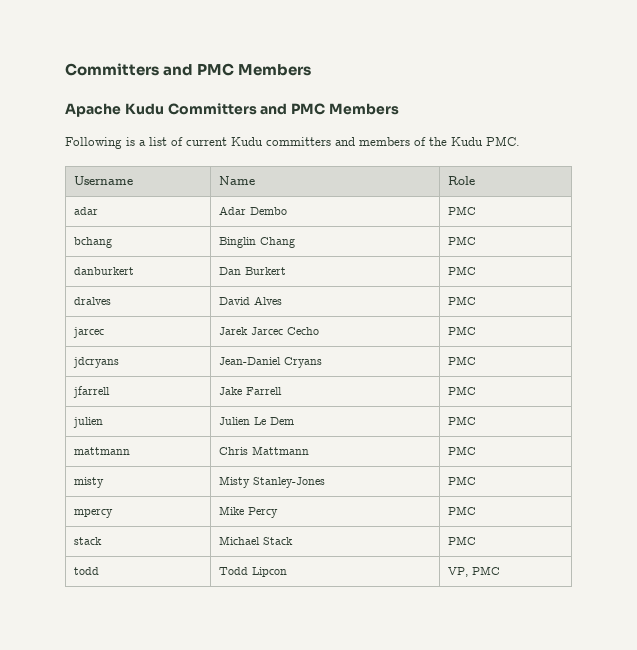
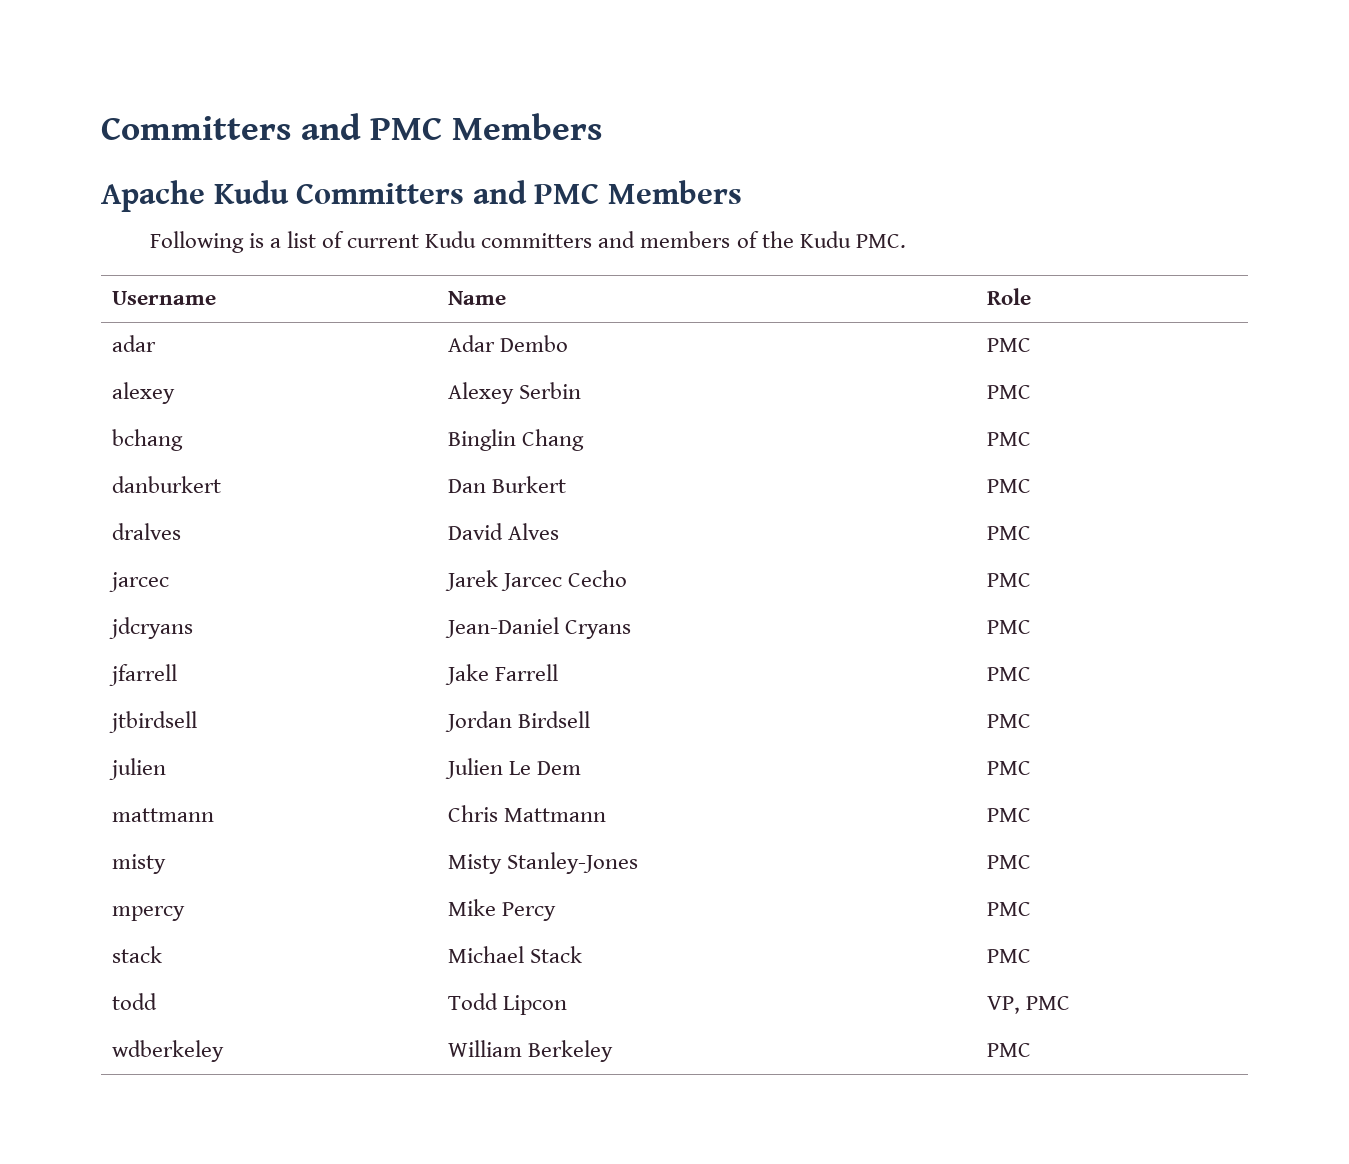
+ alexey | Alexey Serbin | PMC
+ jtbirdsell | Jordan Birdsell | PMC
+ wdberkeley | William Berkeley | PMC

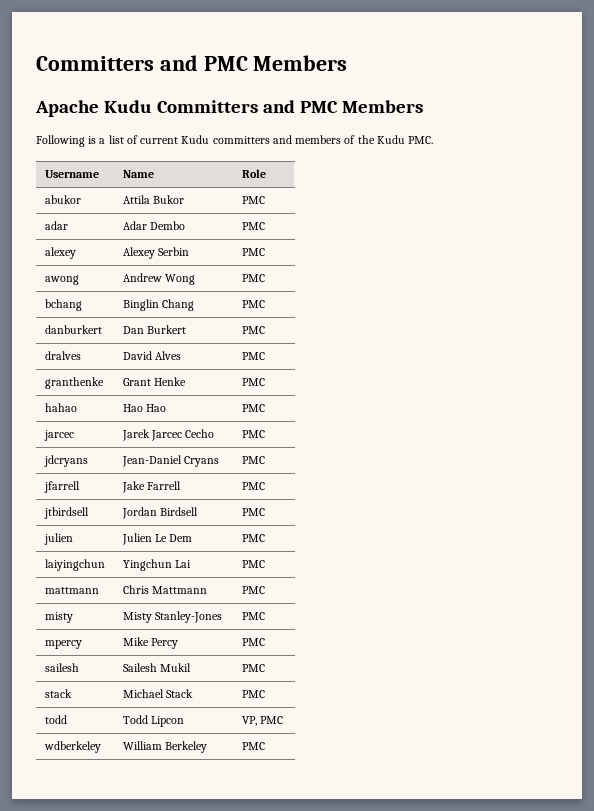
+ abukor | Attila Bukor | PMC
+ awong | Andrew Wong | PMC
+ granthenke | Grant Henke | PMC
+ hahao | Hao Hao | PMC
+ laiyingchun | Yingchun Lai | PMC
+ sailesh | Sailesh Mukil | PMC

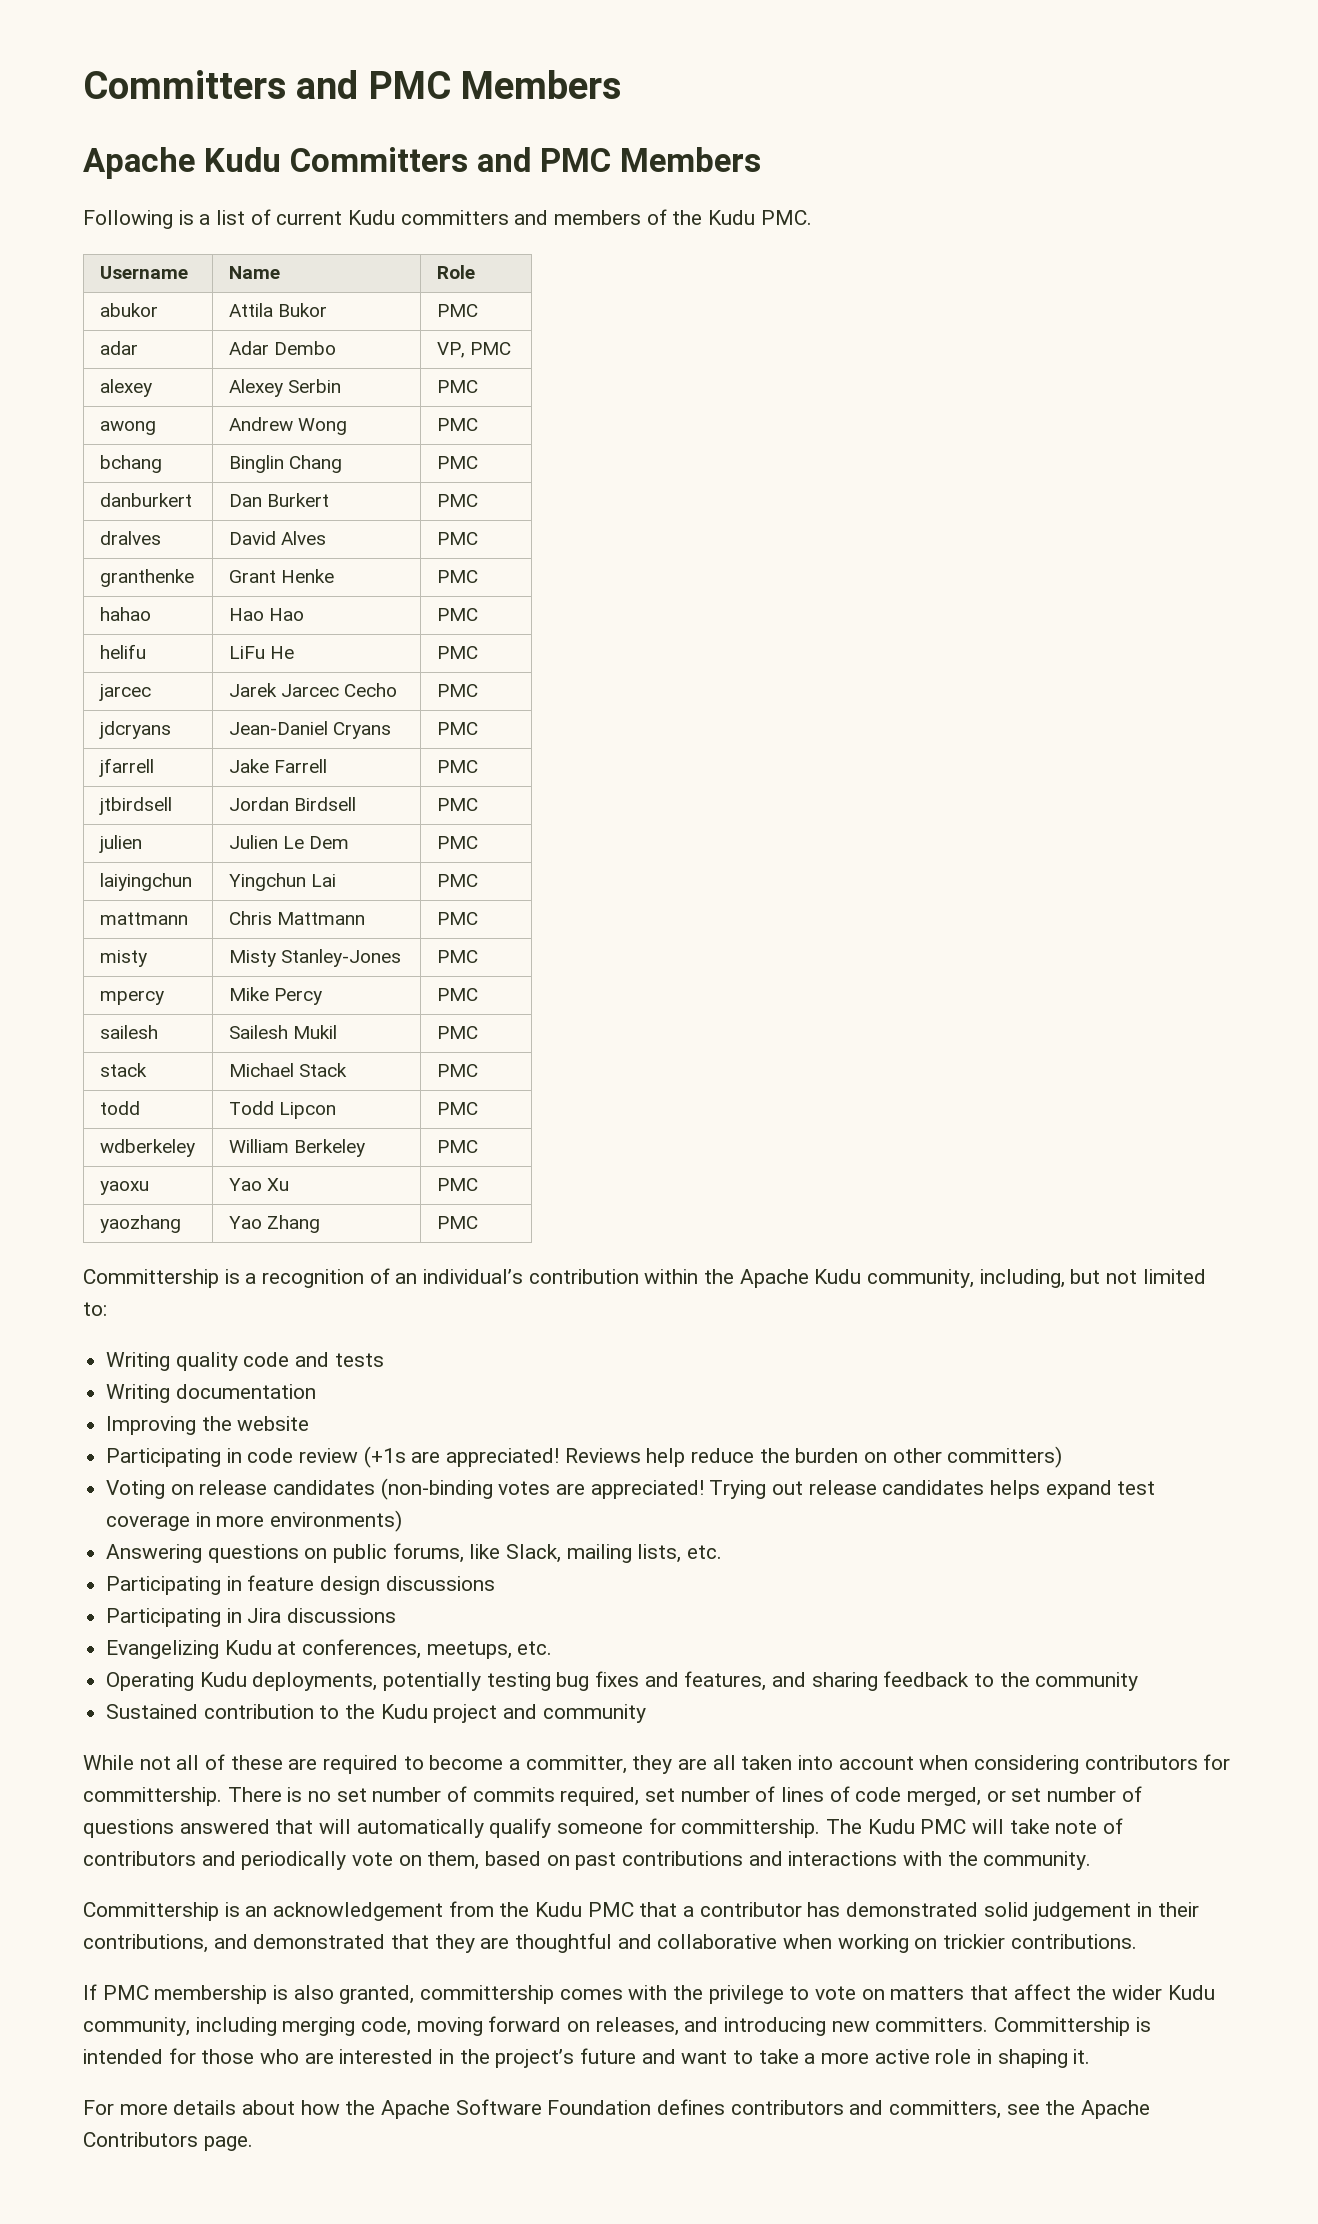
- adar | Adar Dembo | PMC
+ adar | Adar Dembo | VP, PMC
+ helifu | LiFu He | PMC
- todd | Todd Lipcon | VP, PMC
+ todd | Todd Lipcon | PMC
+ yaoxu | Yao Xu | PMC
+ yaozhang | Yao Zhang | PMC
+ Committership is a recognition of an individual’s contribution within the Apache Kudu community, including, but not limited to:
+ Writing quality code and tests
+ Writing documentation
+ Improving the website
+ Participating in code review (+1s are appreciated! Reviews help reduce the burden on other committers)
+ Voting on release candidates (non-binding votes are appreciated! Trying out release candidates helps expand test coverage in more environments)
+ Answering questions on public forums, like Slack, mailing lists, etc.
+ Participating in feature design discussions
+ Participating in Jira discussions
+ Evangelizing Kudu at conferences, meetups, etc.
+ Operating Kudu deployments, potentially testing bug fixes and features, and sharing feedback to the community
+ Sustained contribution to the Kudu project and community
+ While not all of these are required to become a committer, they are all taken into account when considering contributors for committership. There is no set number of commits required, set number of lines of code merged, or set number of questions answered that will automatically qualify someone for committership. The Kudu PMC will take note of contributors and periodically vote on them, based on past contributions and interactions with the community.
+ Committership is an acknowledgement from the Kudu PMC that a contributor has demonstrated solid judgement in their contributions, and demonstrated that they are thoughtful and collaborative when working on trickier contributions.
+ If PMC membership is also granted, committership comes with the privilege to vote on matters that affect the wider Kudu community, including merging code, moving forward on releases, and introducing new committers. Committership is intended for those who are interested in the project’s future and want to take a more active role in shaping it.
+ For more details about how the Apache Software Foundation defines contributors and committers, see the Apache Contributors page.

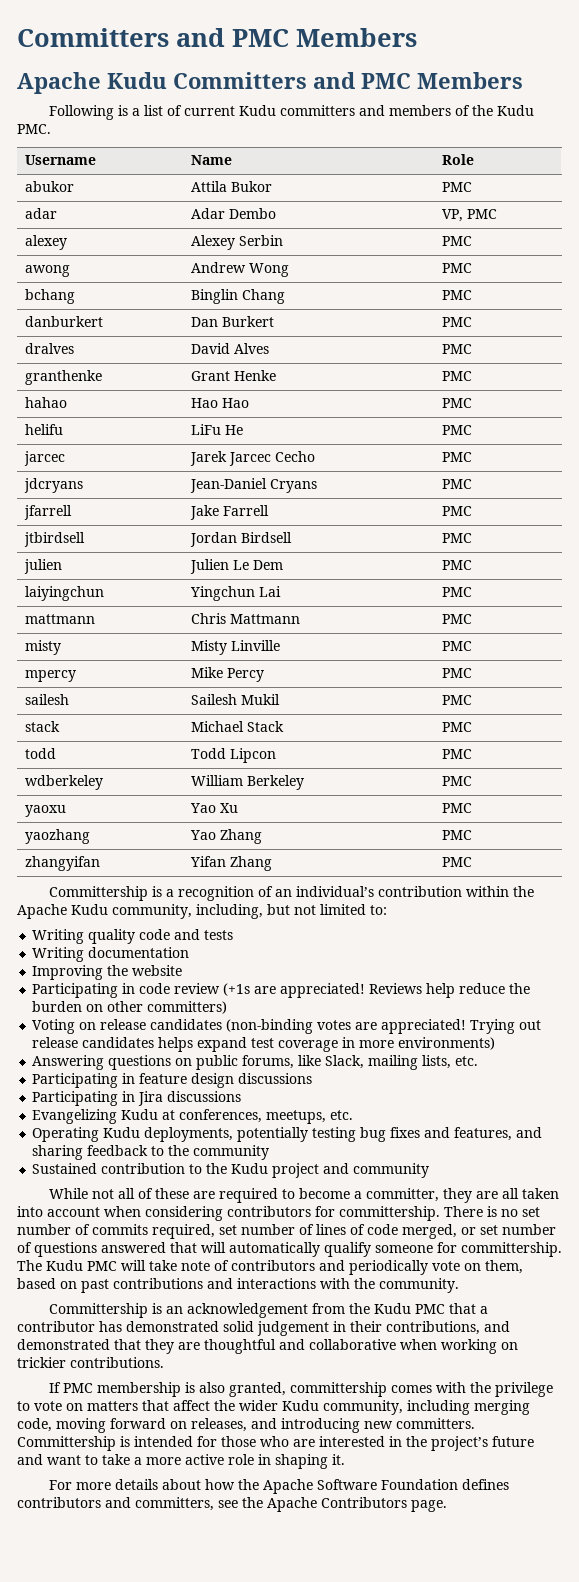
- misty | Misty Stanley-Jones | PMC
+ misty | Misty Linville | PMC
+ zhangyifan | Yifan Zhang | PMC

